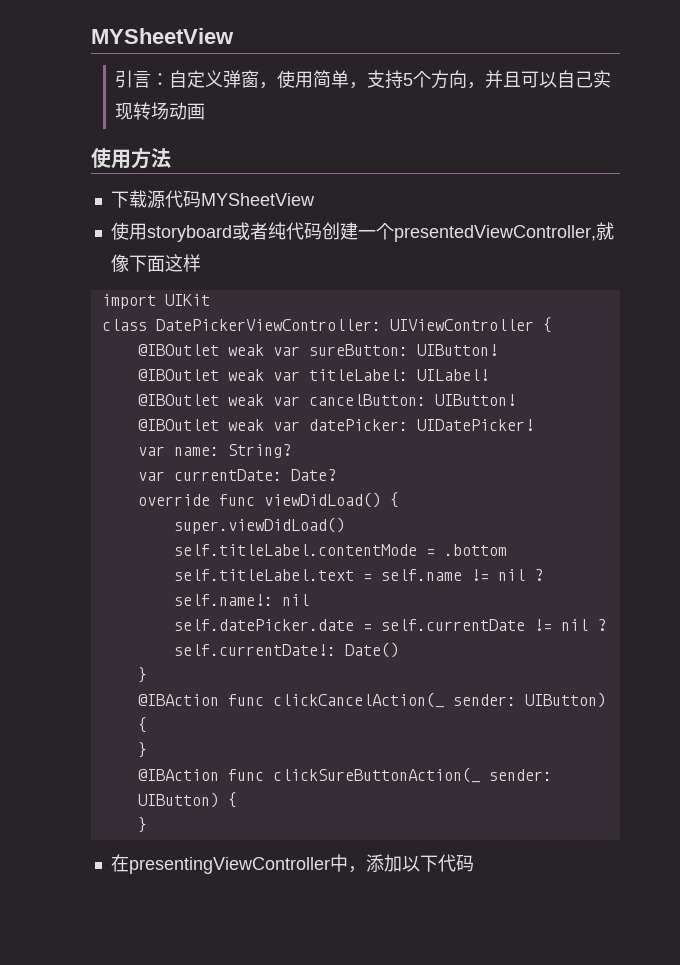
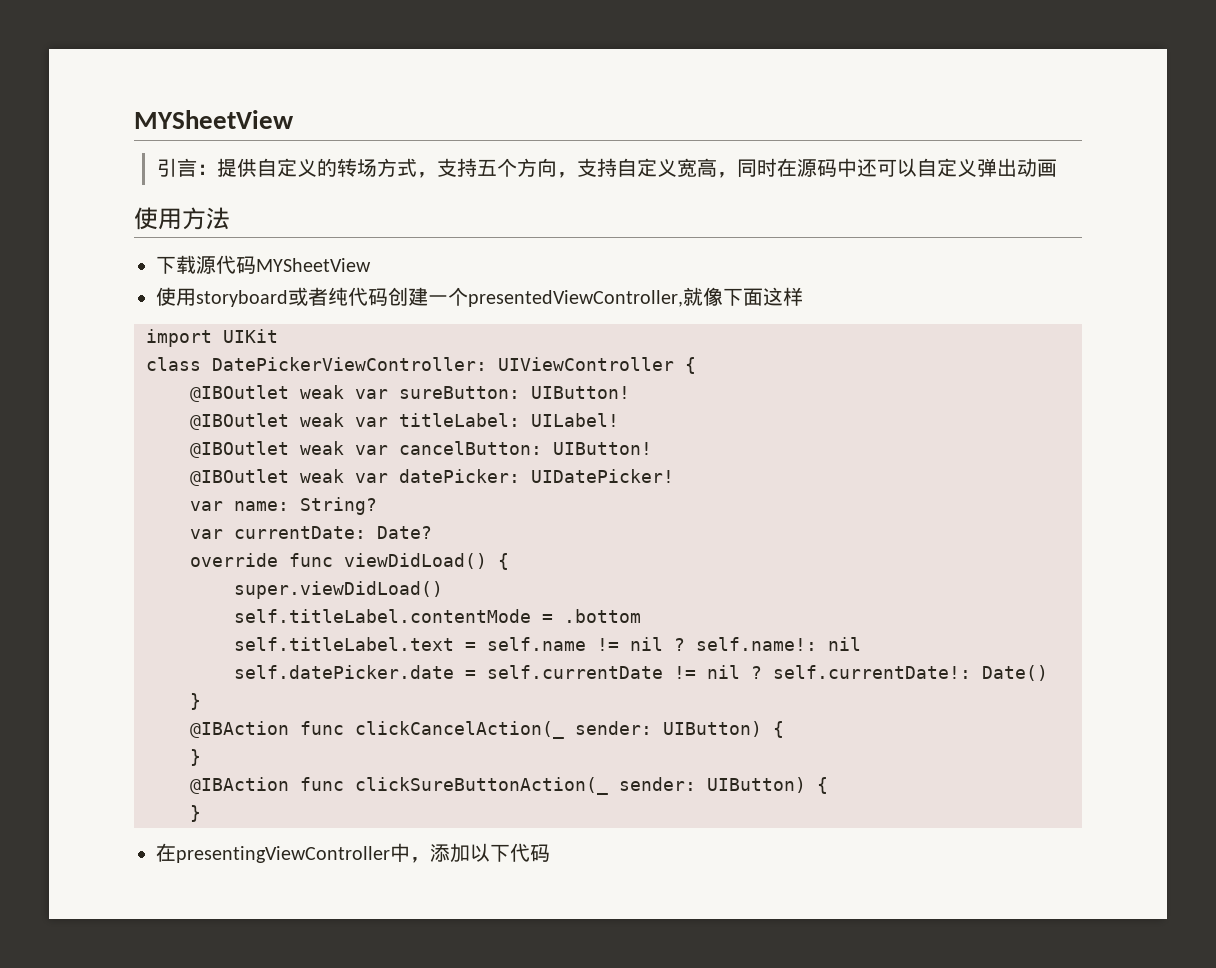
- 引言：自定义弹窗，使用简单，支持5个方向，并且可以自己实现转场动画
+ 引言：提供自定义的转场方式，支持五个方向，支持自定义宽高，同时在源码中还可以自定义弹出动画

